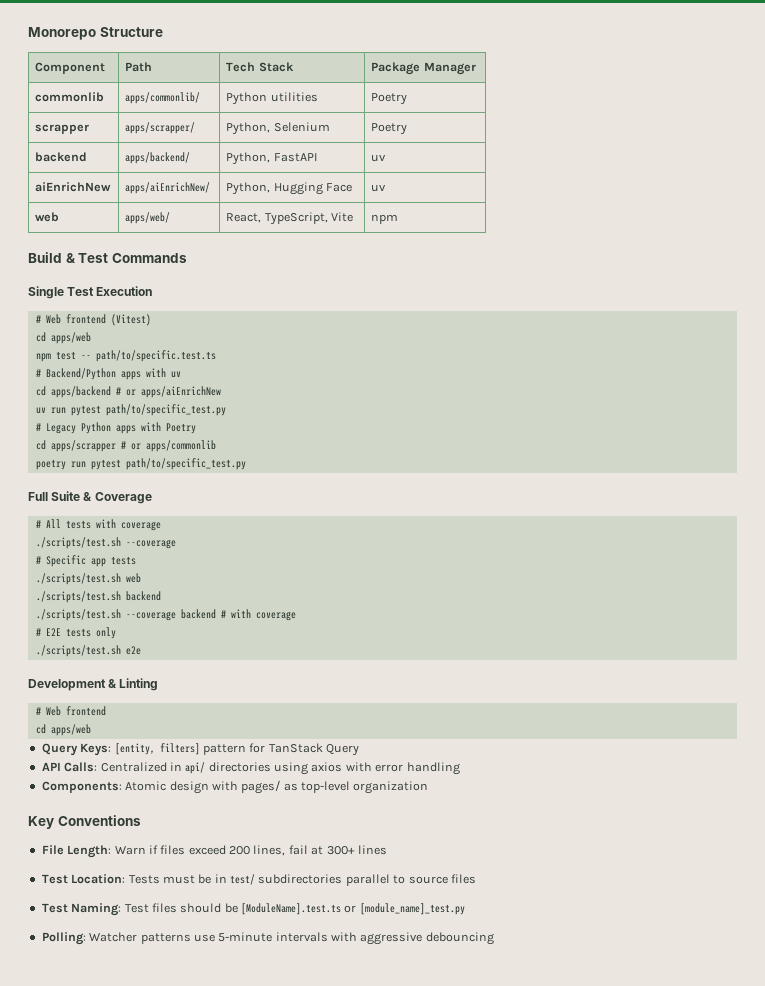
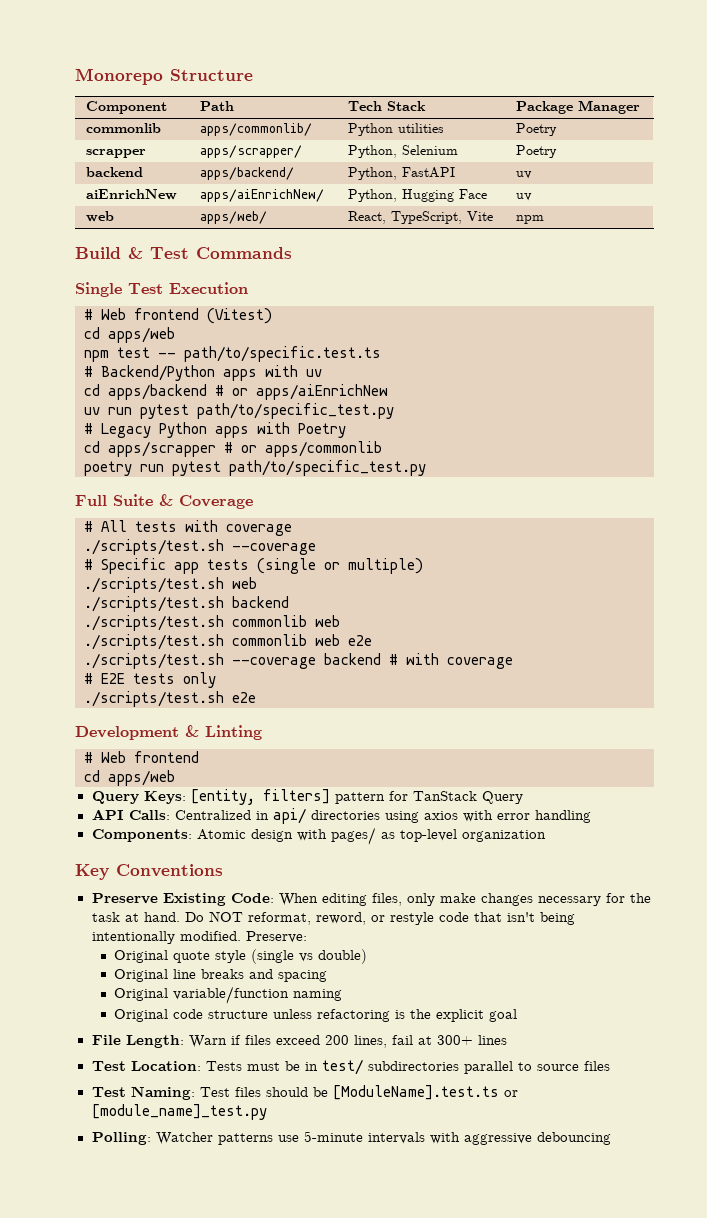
- # Specific app tests
+ # Specific app tests (single or multiple)
  ./scripts/test.sh backend
+ ./scripts/test.sh commonlib web
+ ./scripts/test.sh commonlib web e2e
+ Preserve Existing Code: When editing files, only make changes necessary for the task at hand. Do NOT reformat, reword, or restyle code that isn't being intentionally modified. Preserve:
+ Original quote style (single vs double)
+ Original line breaks and spacing
+ Original variable/function naming
+ Original code structure unless refactoring is the explicit goal

